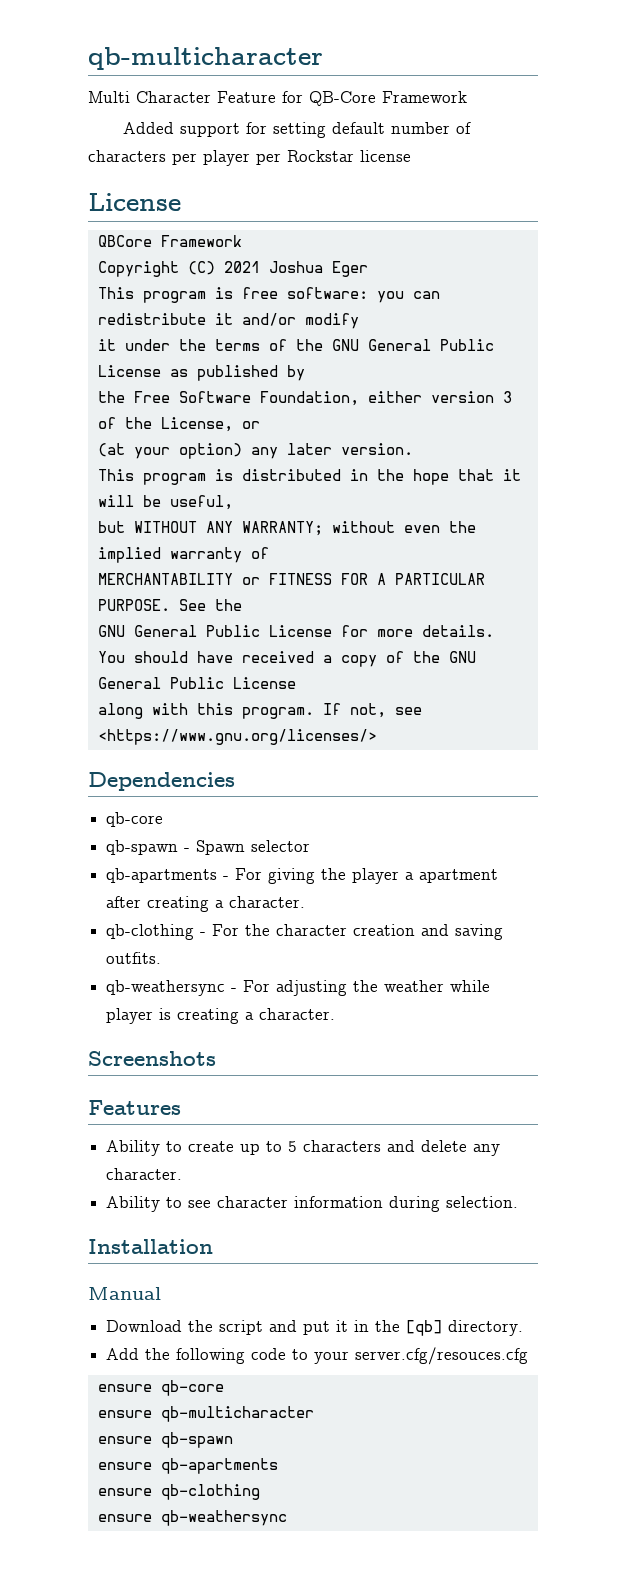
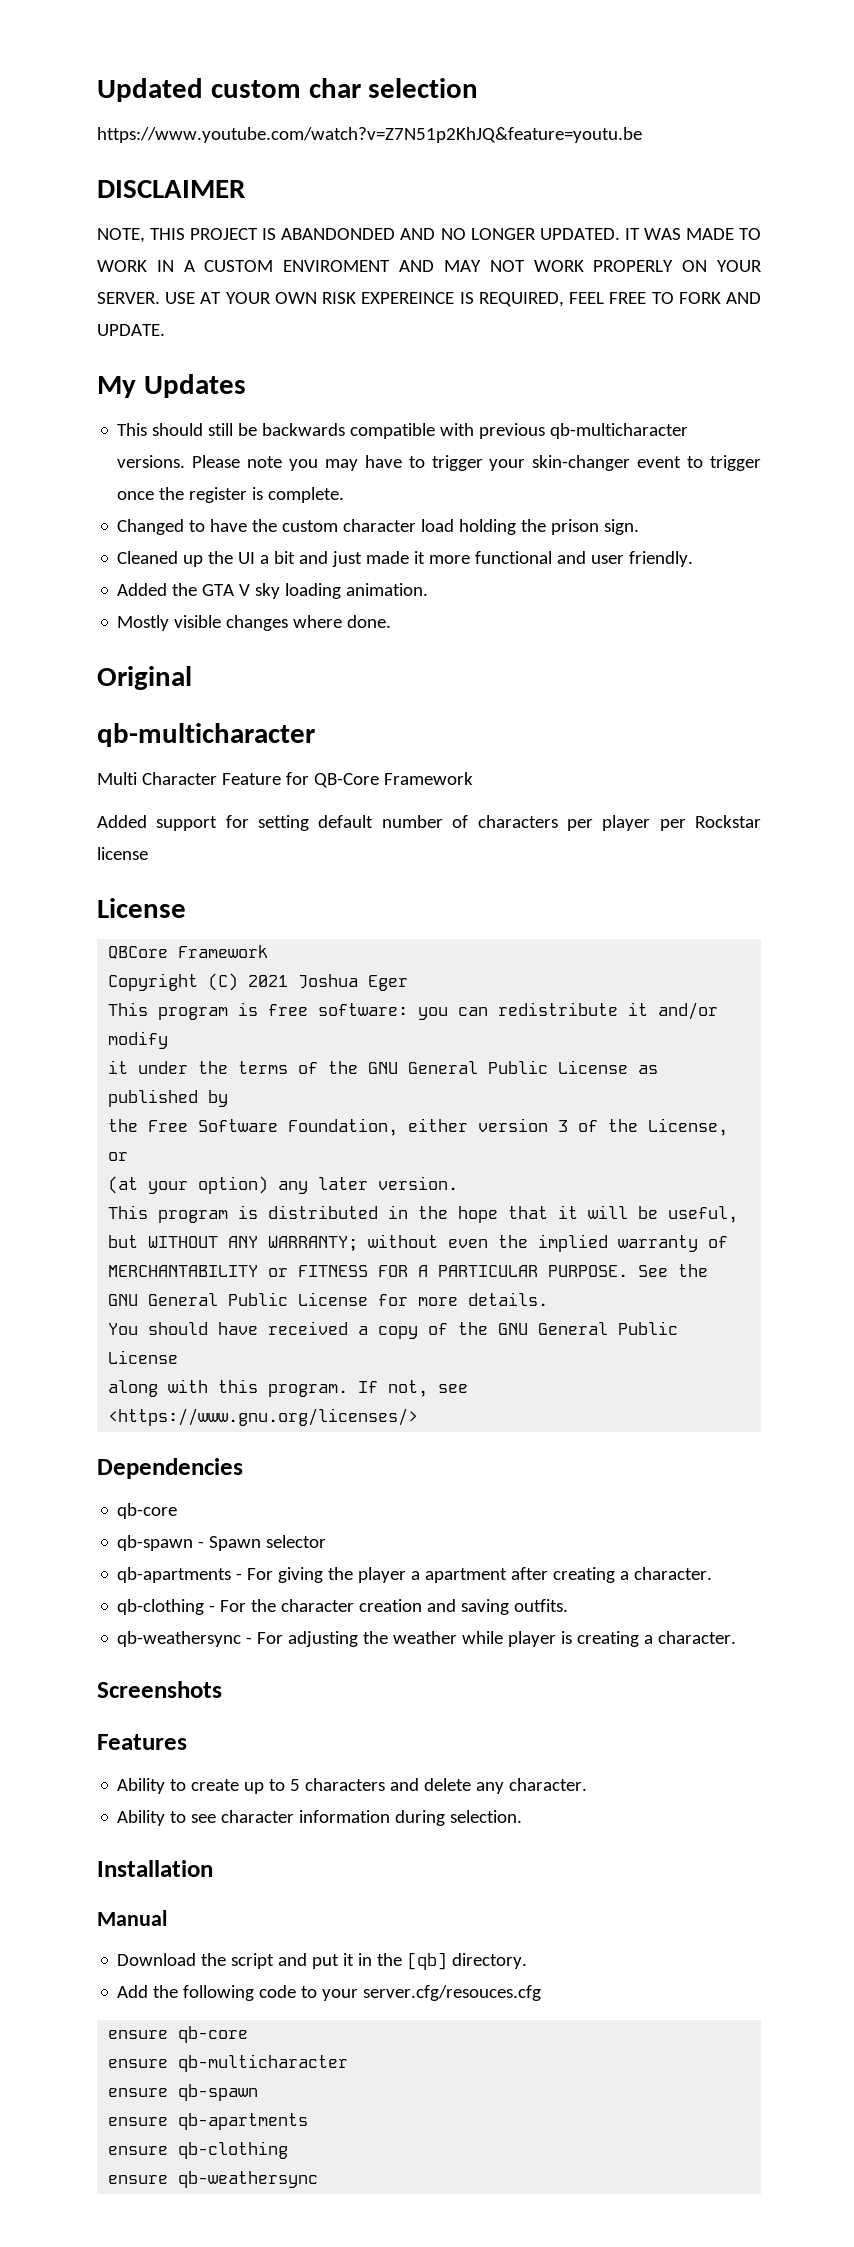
+ Updated custom char selection
+ https://www.youtube.com/watch?v=Z7N51p2KhJQ&feature=youtu.be
+ DISCLAIMER
+ NOTE, THIS PROJECT IS ABANDONDED AND NO LONGER UPDATED. IT WAS MADE TO WORK IN A CUSTOM ENVIROMENT AND MAY NOT WORK PROPERLY ON YOUR SERVER. USE AT YOUR OWN RISK EXPEREINCE IS REQUIRED, FEEL FREE TO FORK AND UPDATE.
+ My Updates
+ This should still be backwards compatible with previous qb-multicharacter versions. Please note you may have to trigger your skin-changer event to trigger once the register is complete.
+ Changed to have the custom character load holding the prison sign.
+ Cleaned up the UI a bit and just made it more functional and user friendly.
+ Added the GTA V sky loading animation.
+ Mostly visible changes where done.
+ Original

